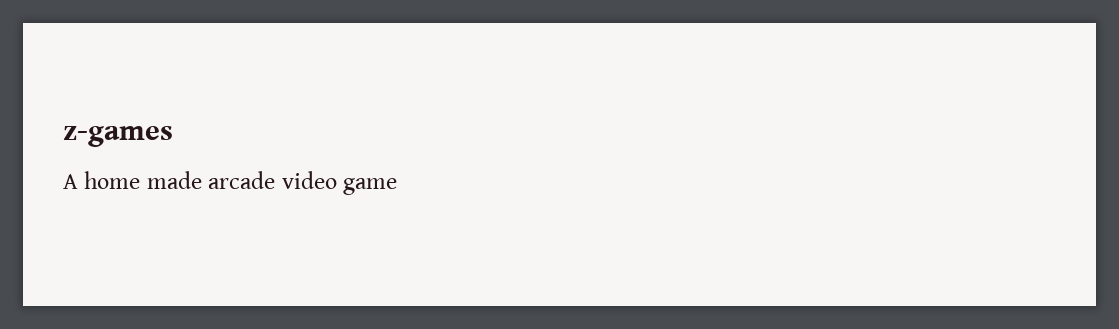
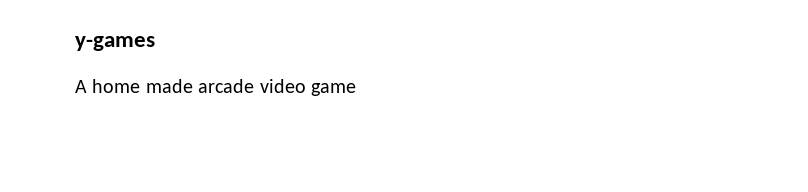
- z-games
+ y-games

